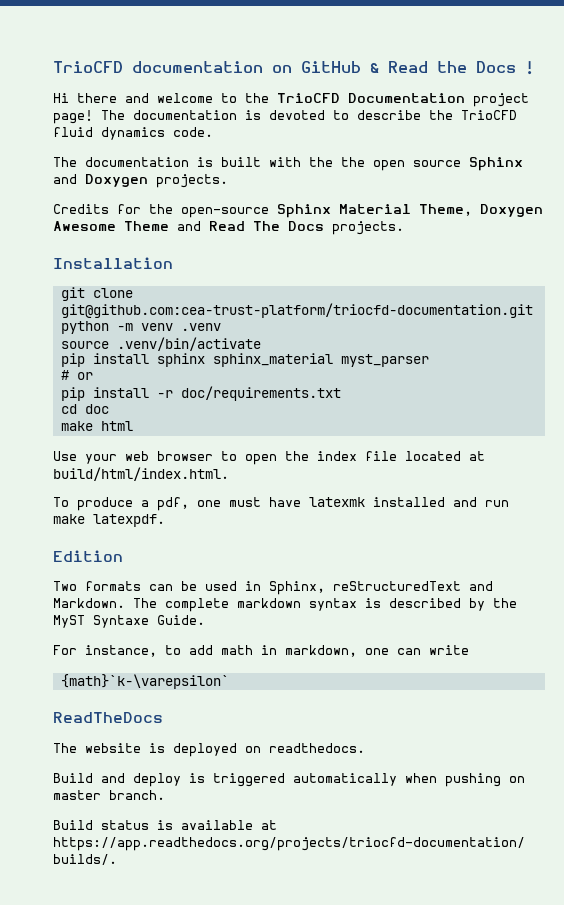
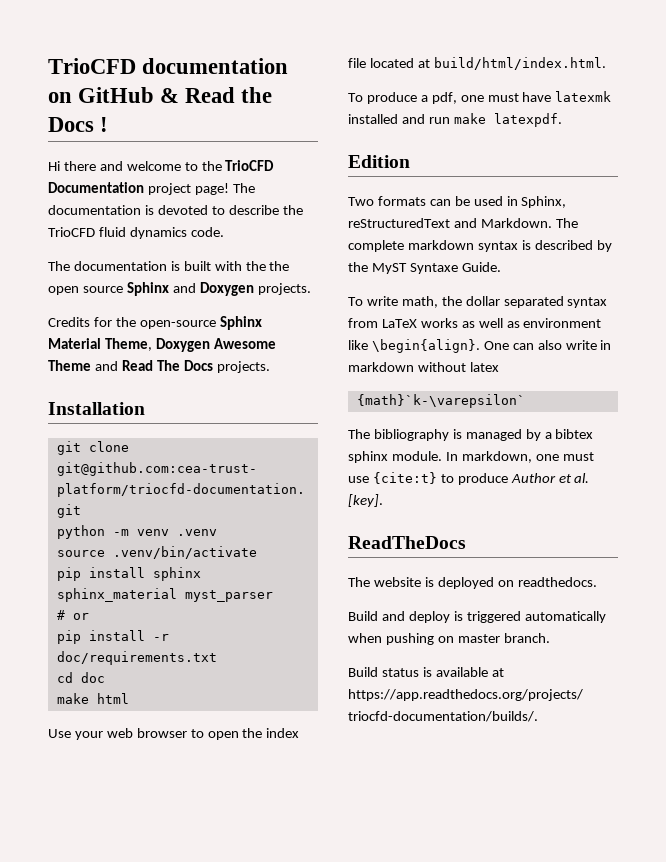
- For instance, to add math in markdown, one can write
+ To write math, the dollar separated syntax from LaTeX works as well as environment like \begin{align}. One can also write in markdown without latex
  {math}`k-\varepsilon`
+ The bibliography is managed by a bibtex sphinx module. In markdown, one must use {cite:t} to produce Author et al. [key].

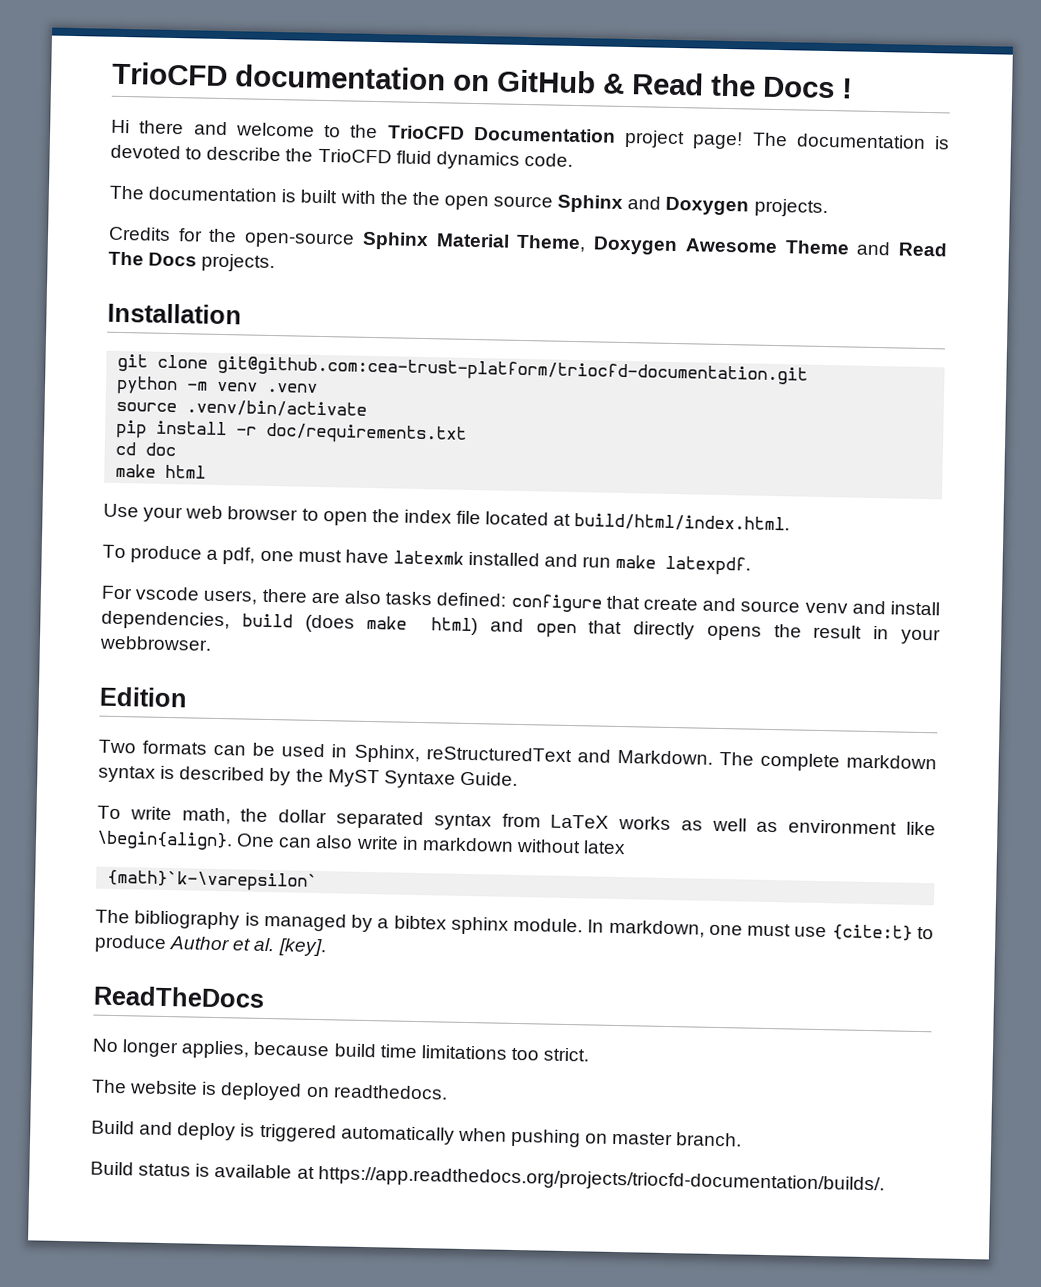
- pip install sphinx sphinx_material myst_parser
- # or
+ For vscode users, there are also tasks defined: configure that create and source venv and install dependencies, build (does make html) and open that directly opens the result in your webbrowser.
+ No longer applies, because build time limitations too strict.

